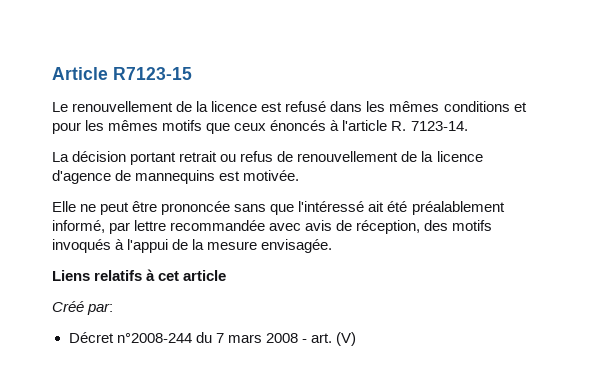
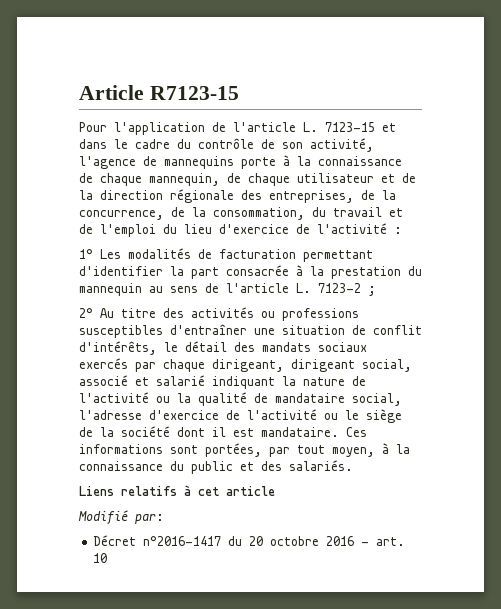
- Le renouvellement de la licence est refusé dans les mêmes conditions et pour les mêmes motifs que ceux énoncés à l'article R. 7123-14.
- La décision portant retrait ou refus de renouvellement de la licence d'agence de mannequins est motivée.
- Elle ne peut être prononcée sans que l'intéressé ait été préalablement informé, par lettre recommandée avec avis de réception, des motifs invoqués à l'appui de la mesure envisagée.
+ Pour l'application de l'article L. 7123-15 et dans le cadre du contrôle de son activité, l'agence de mannequins porte à la connaissance de chaque mannequin, de chaque utilisateur et de la direction régionale des entreprises, de la concurrence, de la consommation, du travail et de l'emploi du lieu d'exercice de l'activité :
+ 1° Les modalités de facturation permettant d'identifier la part consacrée à la prestation du mannequin au sens de l'article L. 7123-2 ;
+ 2° Au titre des activités ou professions susceptibles d'entraîner une situation de conflit d'intérêts, le détail des mandats sociaux exercés par chaque dirigeant, dirigeant social, associé et salarié indiquant la nature de l'activité ou la qualité de mandataire social, l'adresse d'exercice de l'activité ou le siège de la société dont il est mandataire. Ces informations sont portées, par tout moyen, à la connaissance du public et des salariés.
- Créé par:
+ Modifié par:
- Décret n°2008-244 du 7 mars 2008 - art. (V)
+ Décret n°2016-1417 du 20 octobre 2016 - art. 10

